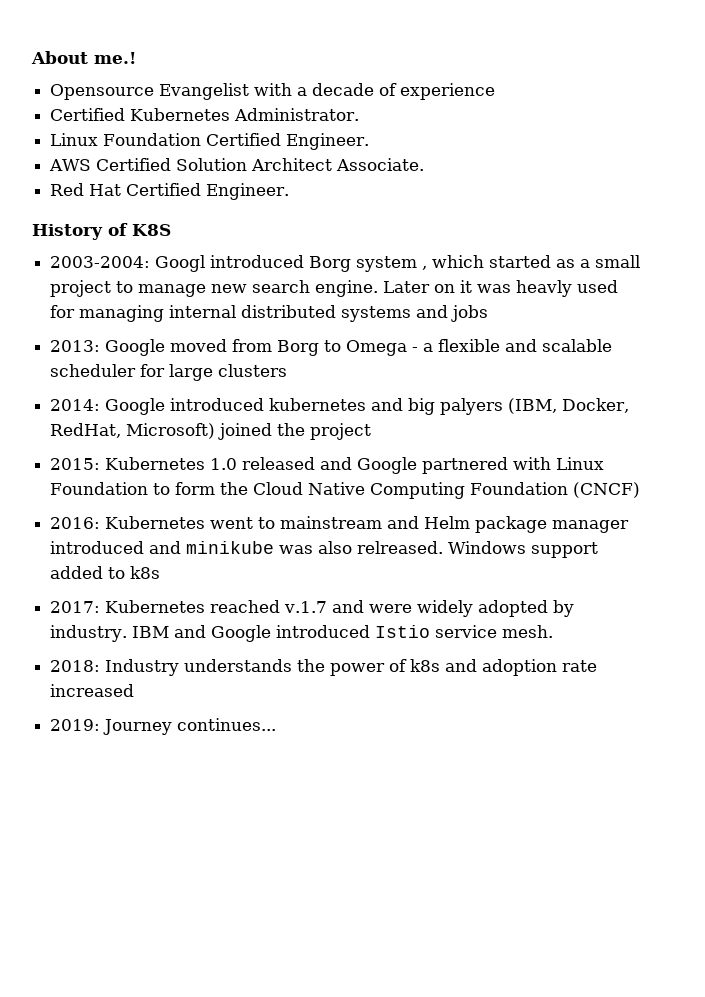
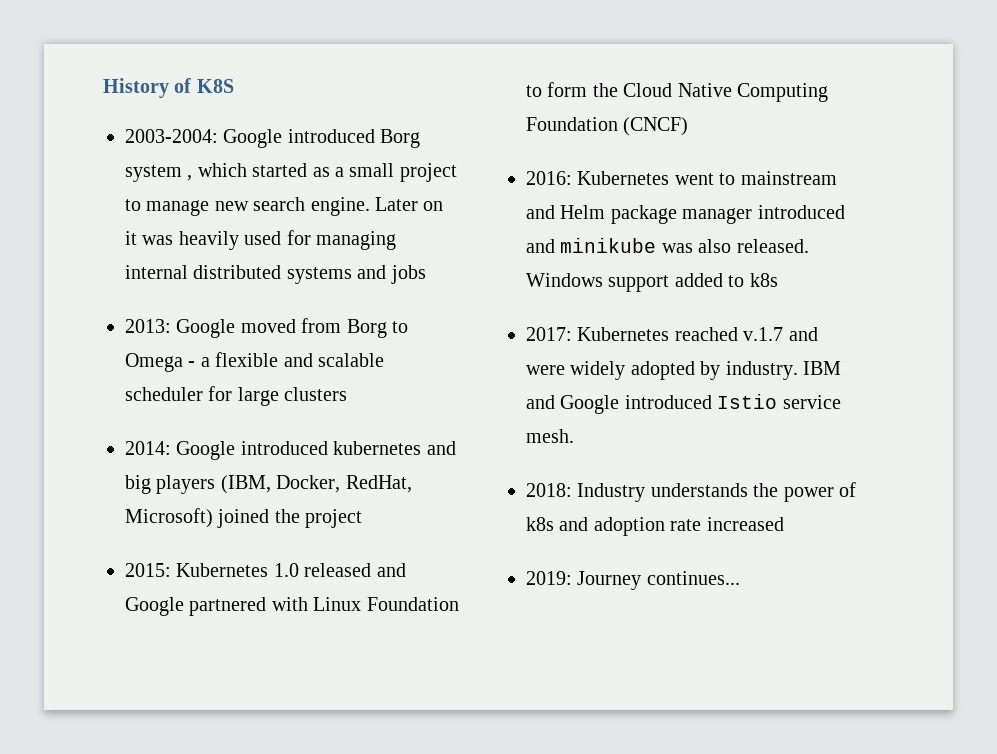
- About me.!
- Opensource Evangelist with a decade of experience
- Certified Kubernetes Administrator.
- Linux Foundation Certified Engineer.
- AWS Certified Solution Architect Associate.
- Red Hat Certified Engineer.
- 2003-2004: Googl introduced Borg system , which started as a small project to manage new search engine.
+ 2003-2004: Google introduced Borg system , which started as a small project to manage new search engine.
- Later on it was heavly used for managing internal distributed systems and jobs
+ Later on it was heavily used for managing internal distributed systems and jobs
- 2014: Google introduced kubernetes and big palyers (IBM, Docker, RedHat, Microsoft) joined the project
+ 2014: Google introduced kubernetes and big players (IBM, Docker, RedHat, Microsoft) joined the project
- 2016: Kubernetes went to mainstream and Helm package manager introduced and minikube was also relreased.
+ 2016: Kubernetes went to mainstream and Helm package manager introduced and minikube was also released.

